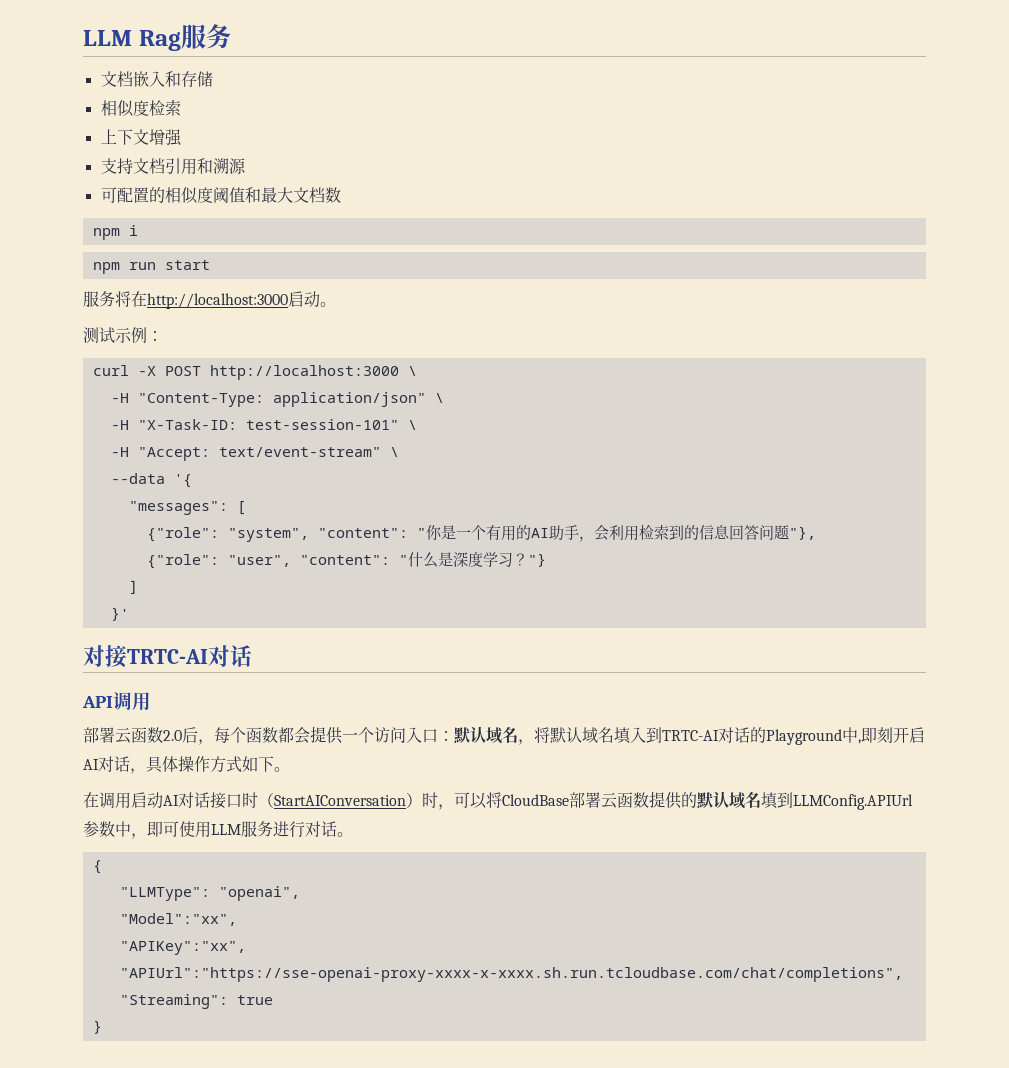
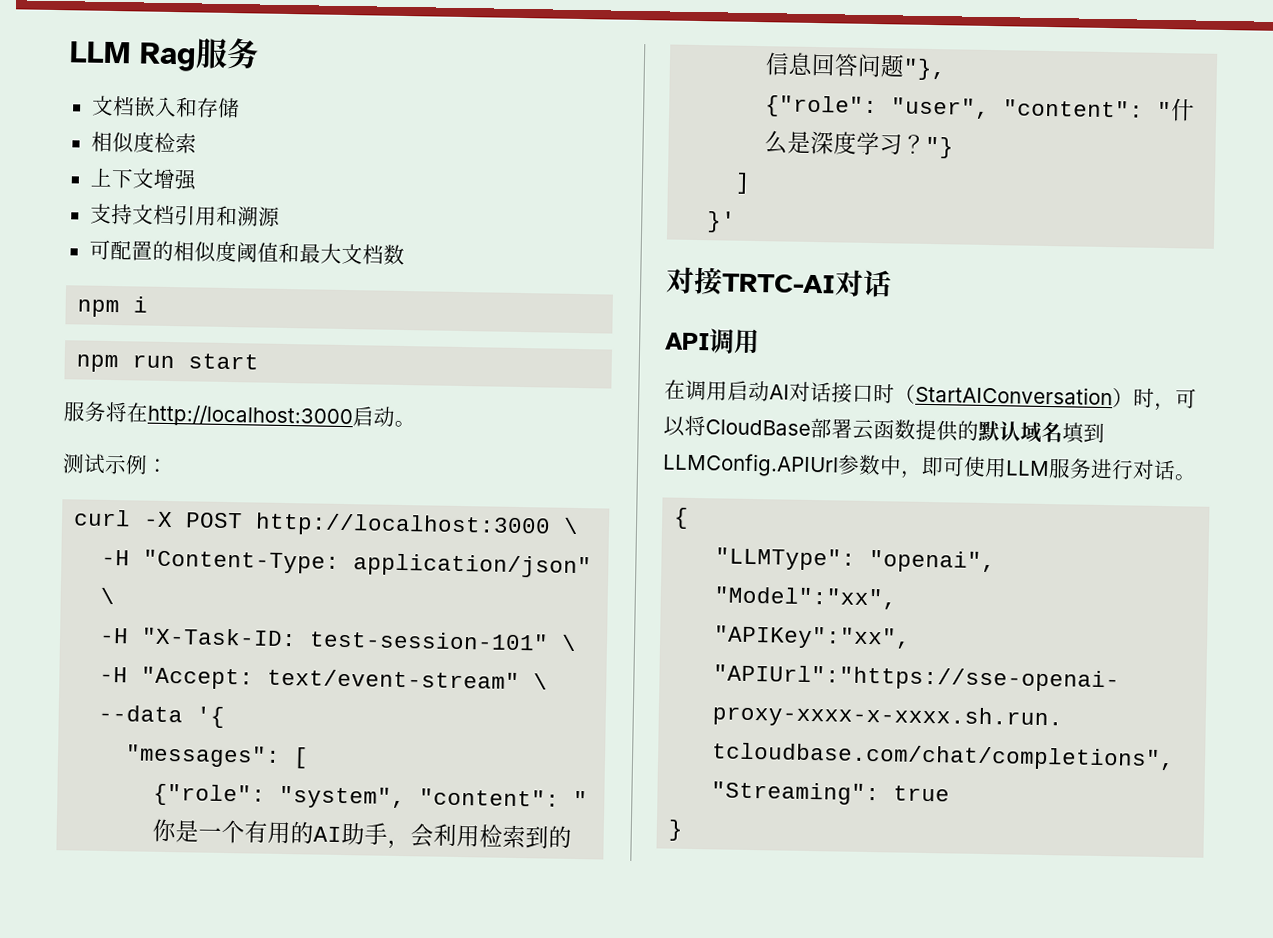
- 部署云函数2.0后，每个函数都会提供一个访问入口：默认域名，将默认域名填入到TRTC-AI对话的Playground中,即刻开启AI对话，具体操作方式如下。

